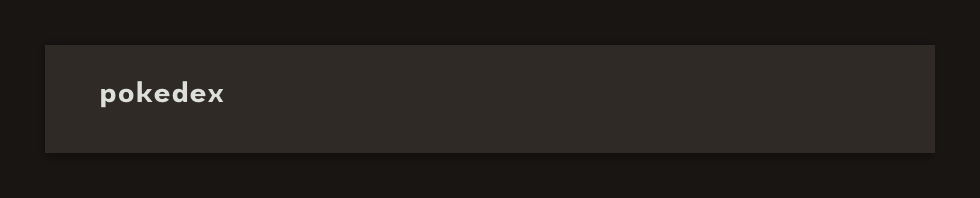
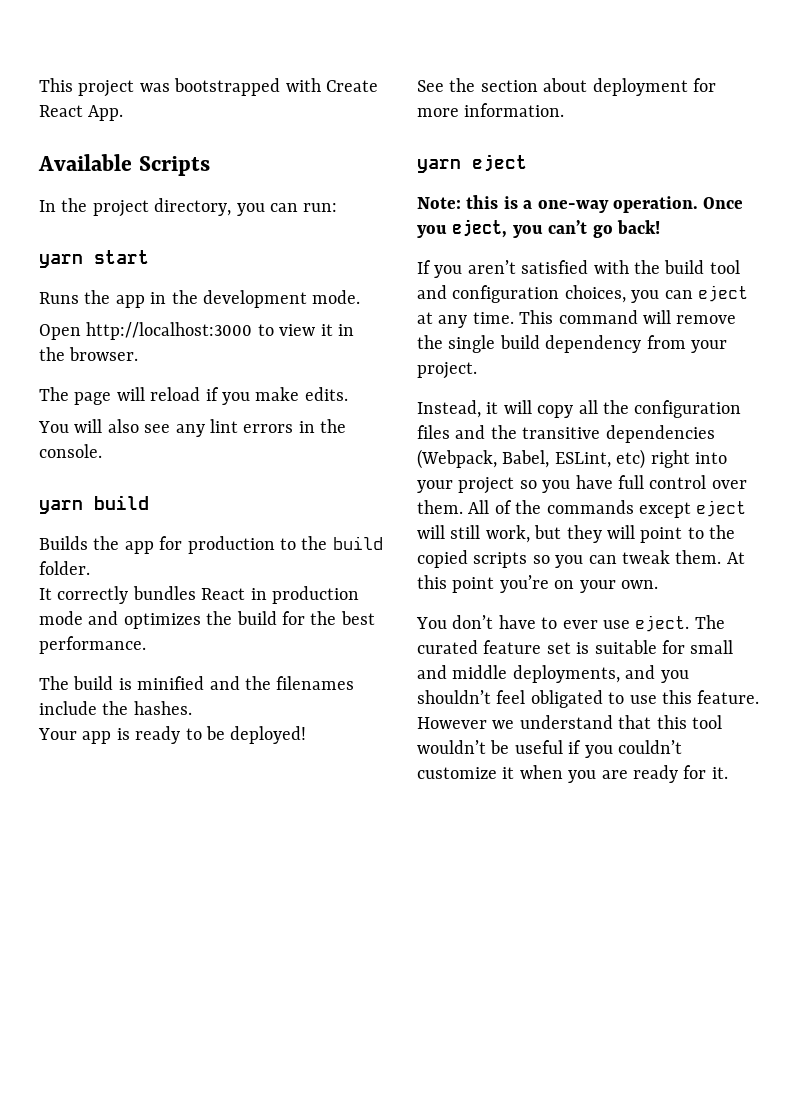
- pokedex
+ This project was bootstrapped with Create React App.
+ Available Scripts
+ In the project directory, you can run:
+ yarn start
+ Runs the app in the development mode.
+ Open http://localhost:3000 to view it in the browser.
+ The page will reload if you make edits.
+ You will also see any lint errors in the console.
+ yarn build
+ Builds the app for production to the build folder.
+ It correctly bundles React in production mode and optimizes the build for the best performance.
+ The build is minified and the filenames include the hashes.
+ Your app is ready to be deployed!
+ See the section about deployment for more information.
+ yarn eject
+ Note: this is a one-way operation. Once you eject, you can’t go back!
+ If you aren’t satisfied with the build tool and configuration choices, you can eject at any time. This command will remove the single build dependency from your project.
+ Instead, it will copy all the configuration files and the transitive dependencies (Webpack, Babel, ESLint, etc) right into your project so you have full control over them. All of the commands except eject will still work, but they will point to the copied scripts so you can tweak them. At this point you’re on your own.
+ You don’t have to ever use eject. The curated feature set is suitable for small and middle deployments, and you shouldn’t feel obligated to use this feature. However we understand that this tool wouldn’t be useful if you couldn’t customize it when you are ready for it.

